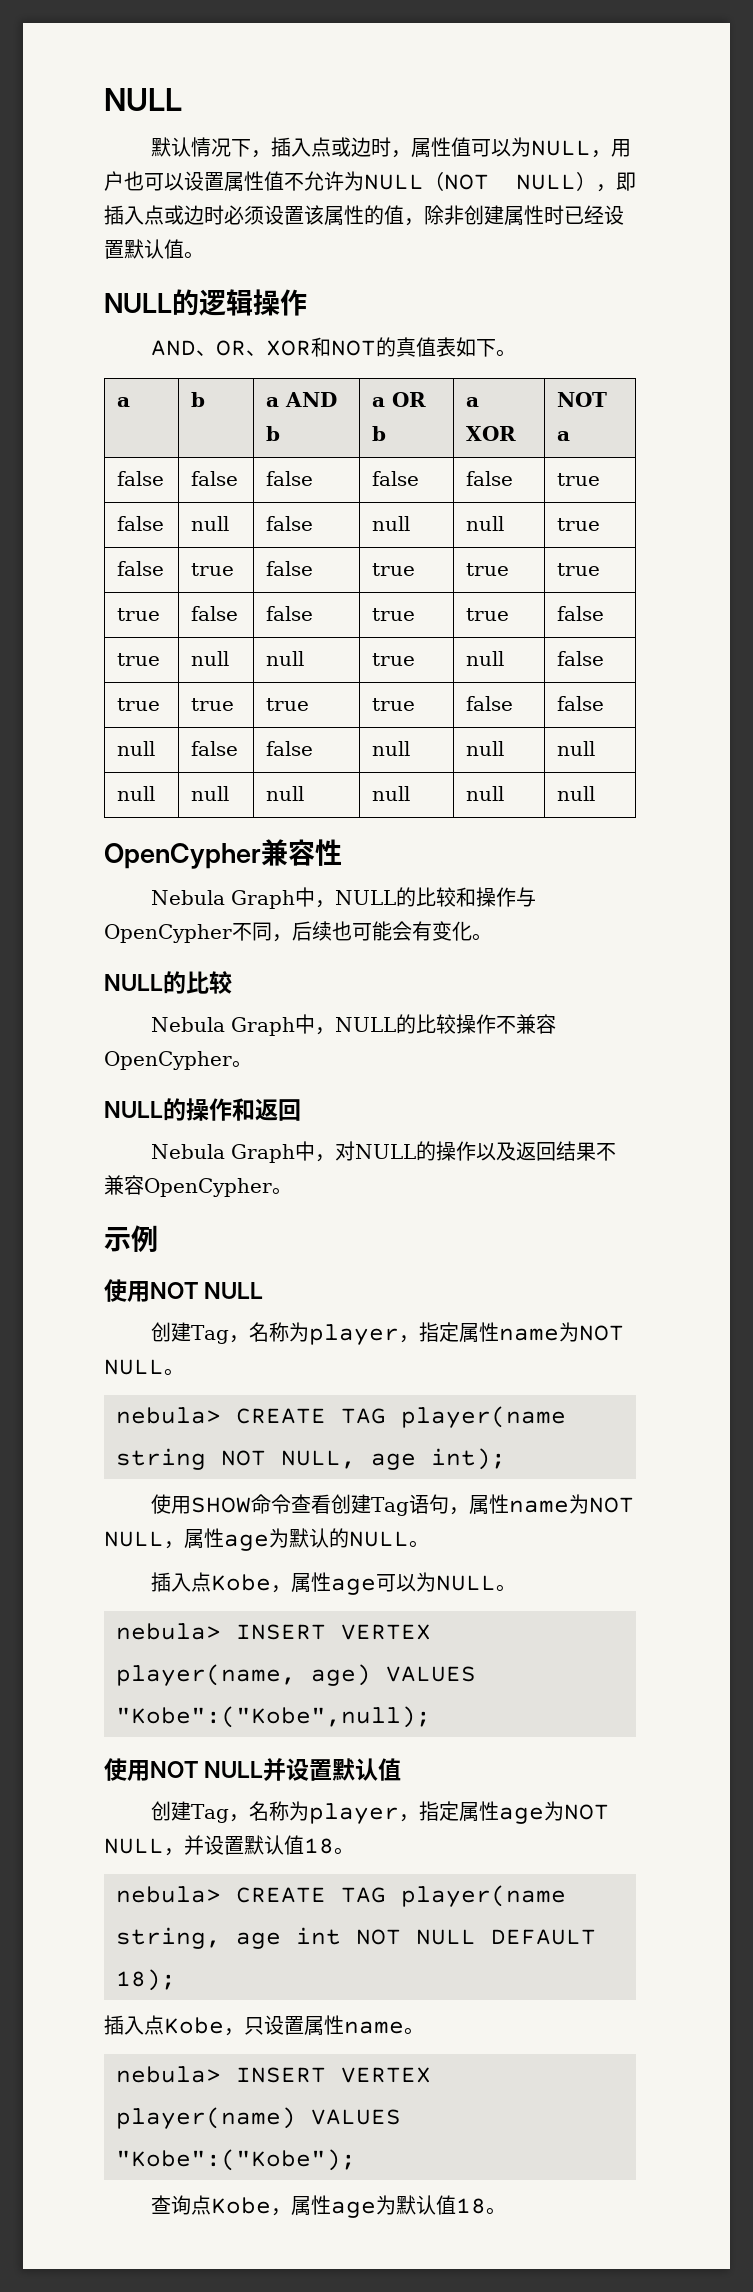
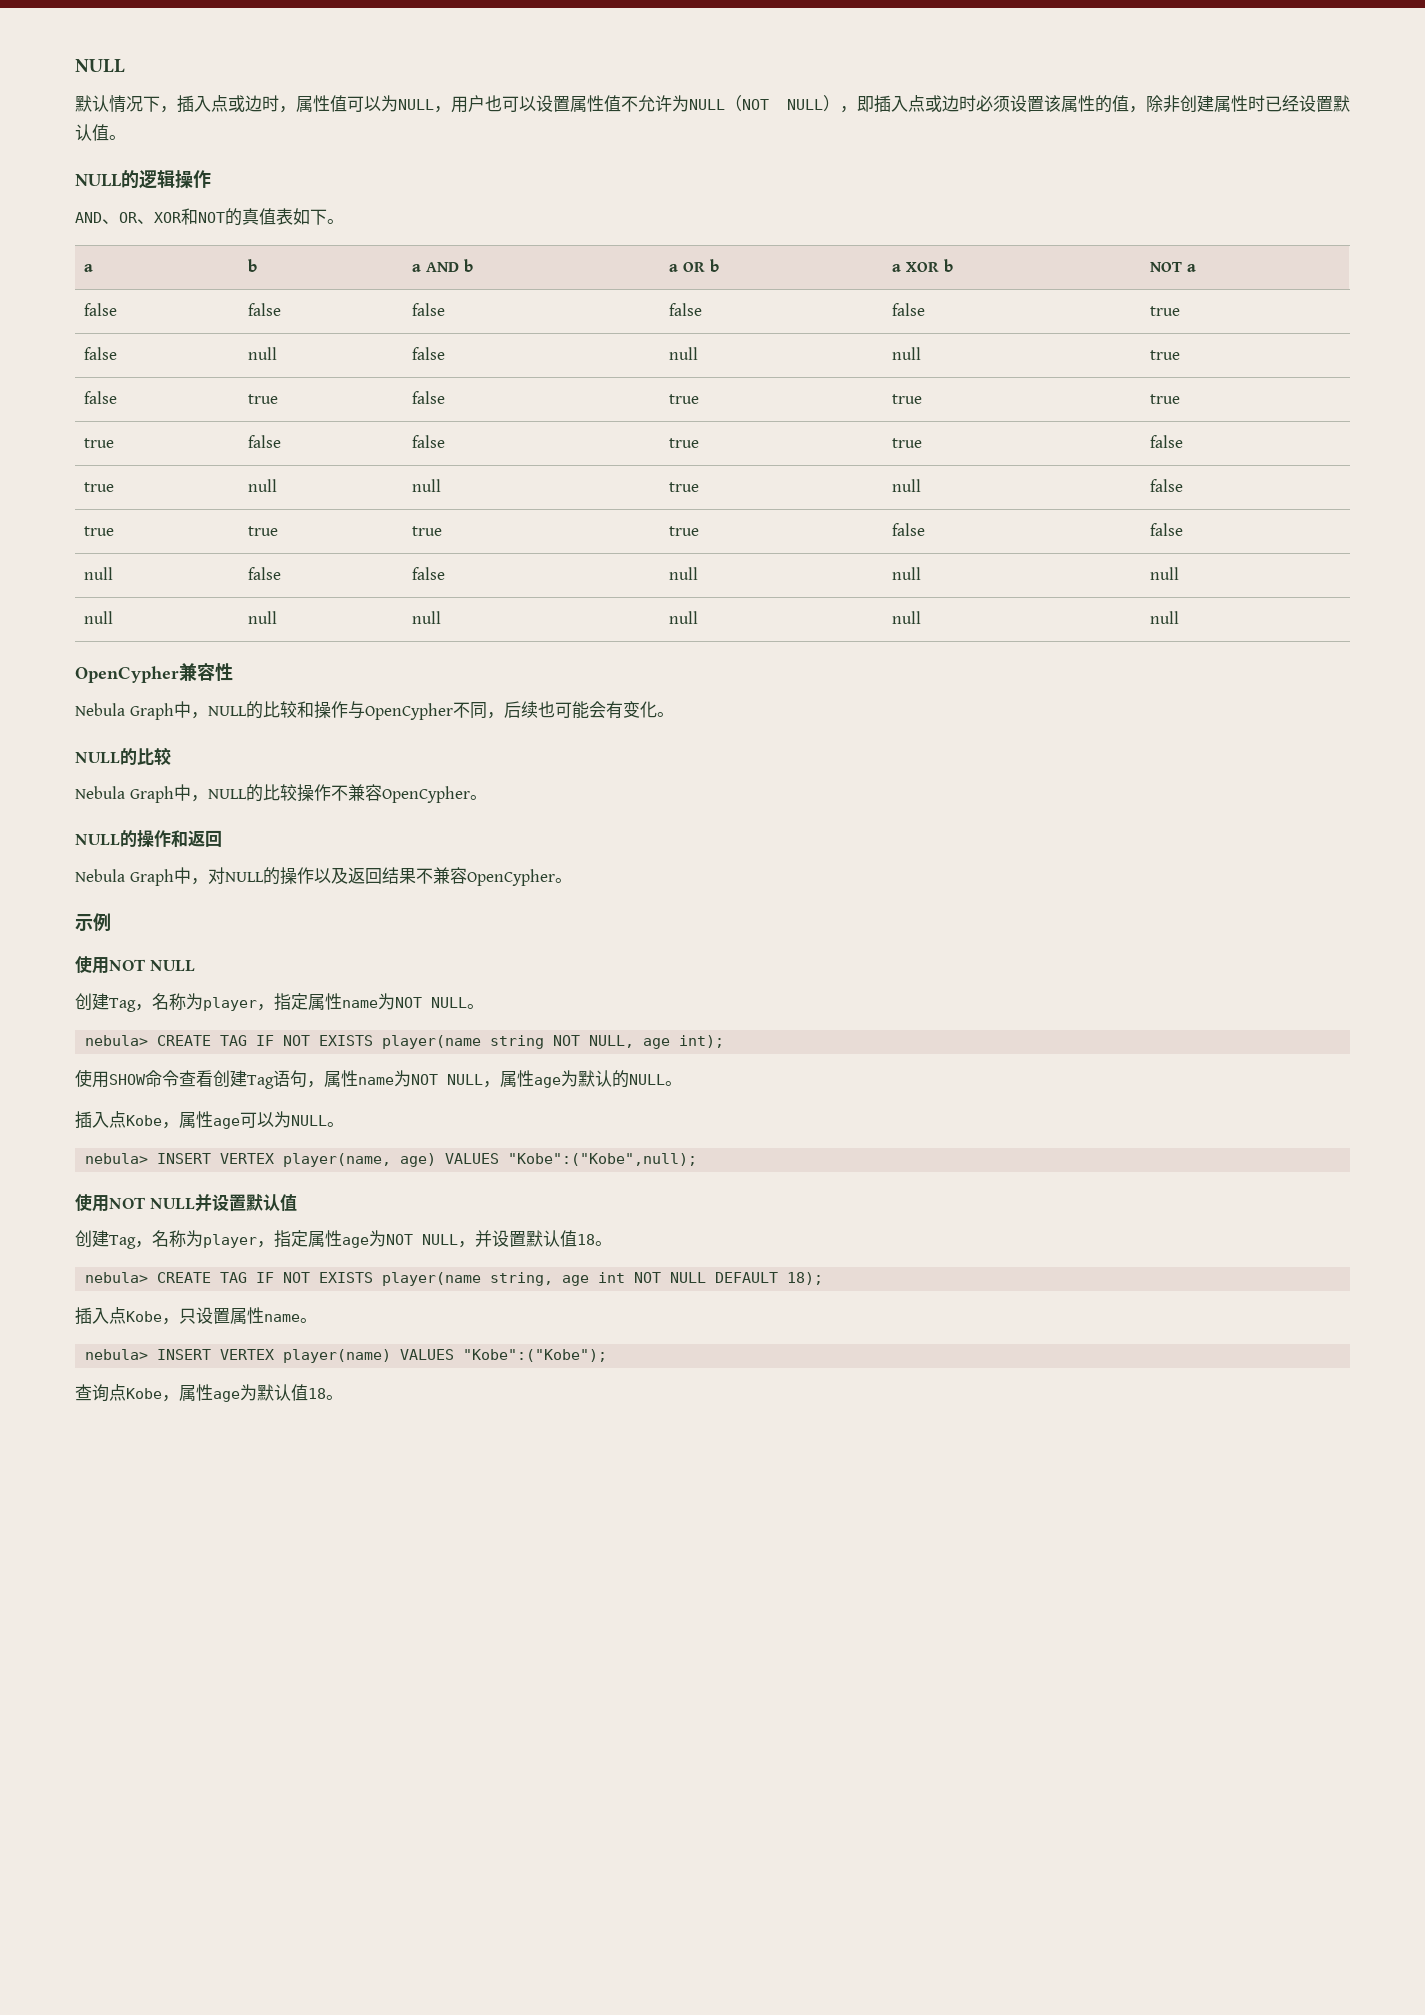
- a | b | a AND b | a OR b | a XOR | NOT a
+ a | b | a AND b | a OR b | a XOR b | NOT a
- nebula> CREATE TAG player(name string NOT NULL, age int);
+ nebula> CREATE TAG IF NOT EXISTS player(name string NOT NULL, age int);
- nebula> CREATE TAG player(name string, age int NOT NULL DEFAULT 18);
+ nebula> CREATE TAG IF NOT EXISTS player(name string, age int NOT NULL DEFAULT 18);

